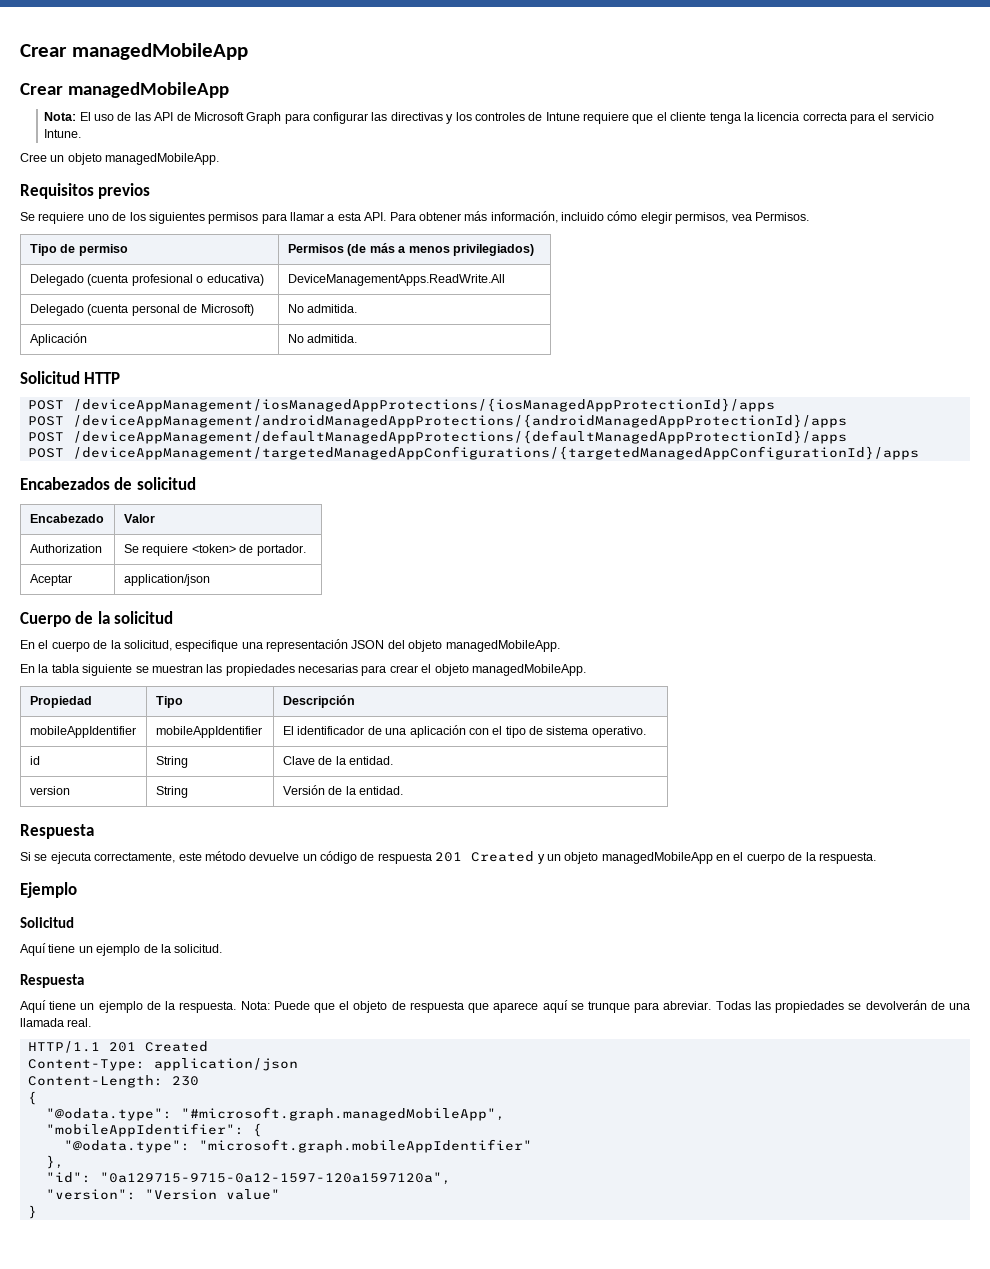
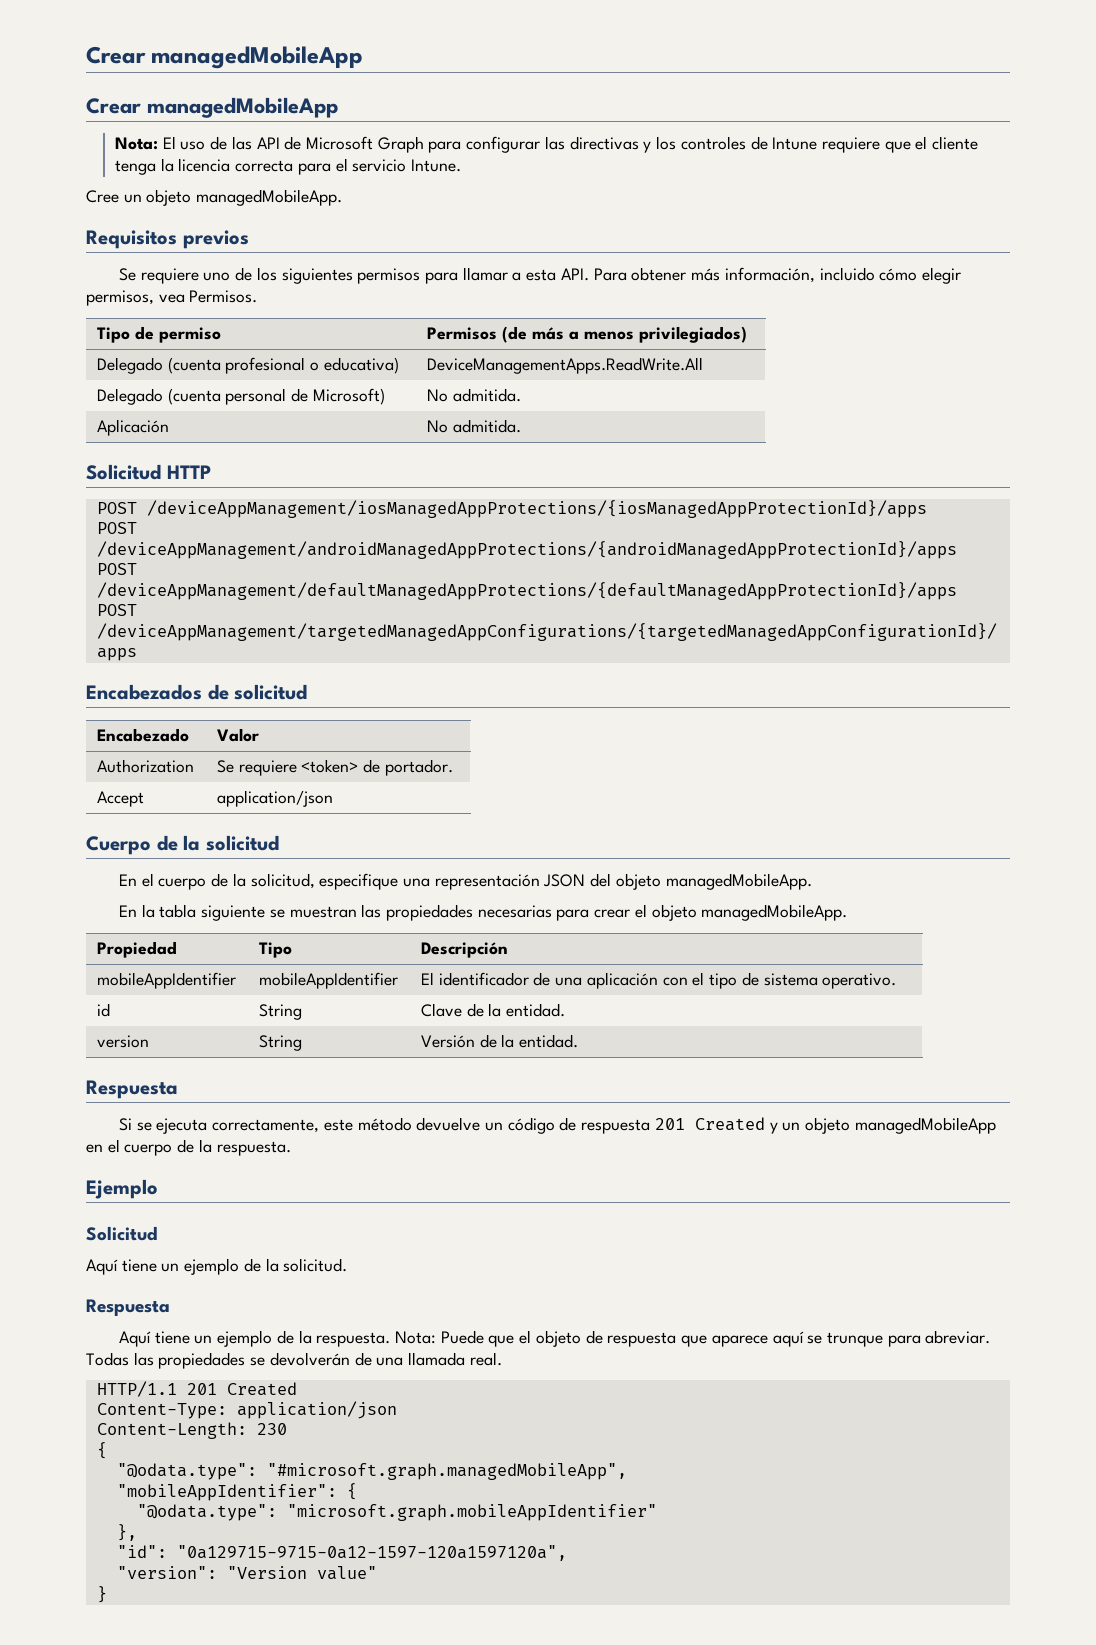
- Aceptar | application/json
+ Accept | application/json

